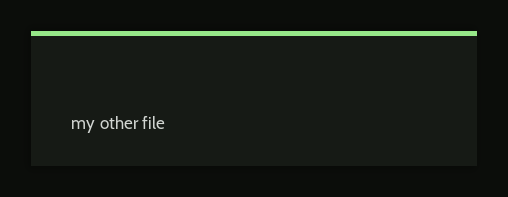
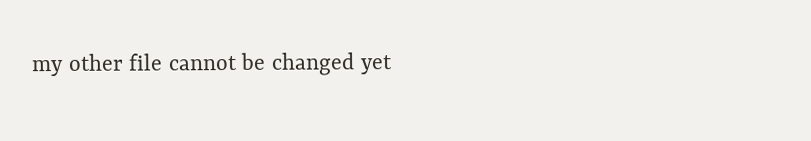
- my other file
+ my other file cannot be changed yet

